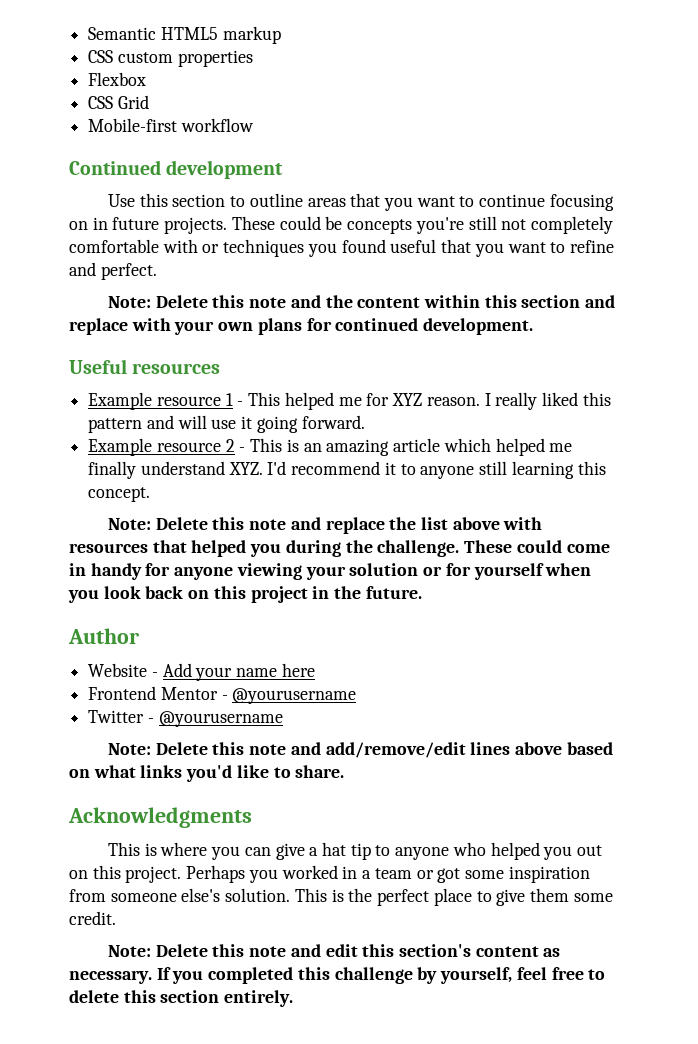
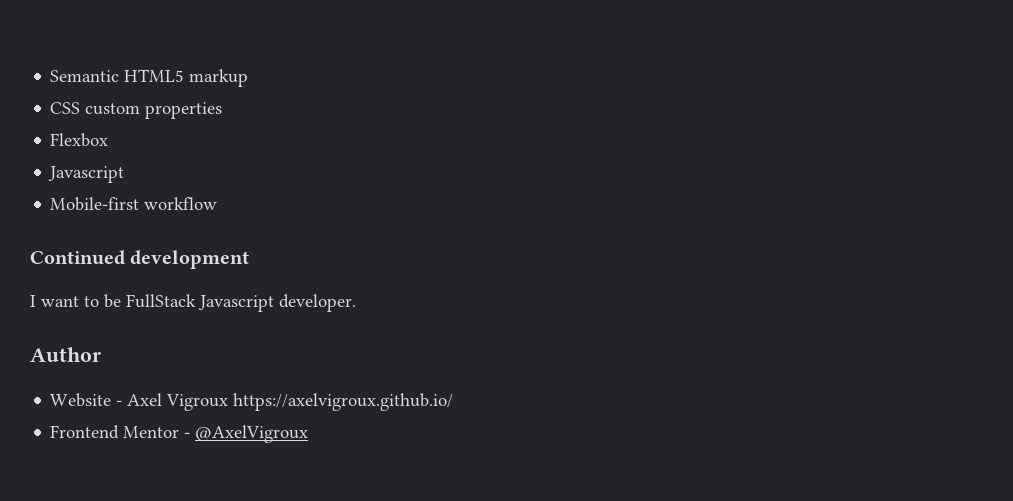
  Flexbox
- CSS Grid
+ Javascript
- Use this section to outline areas that you want to continue focusing on in future projects. These could be concepts you're still not completely comfortable with or techniques you found useful that you want to refine and perfect.
- Note: Delete this note and the content within this section and replace with your own plans for continued development.
- Useful resources
- Example resource 1 - This helped me for XYZ reason. I really liked this pattern and will use it going forward.
- Example resource 2 - This is an amazing article which helped me finally understand XYZ. I'd recommend it to anyone still learning this concept.
- Note: Delete this note and replace the list above with resources that helped you during the challenge. These could come in handy for anyone viewing your solution or for yourself when you look back on this project in the future.
+ I want to be FullStack Javascript developer.
- Website - Add your name here
+ Website - Axel Vigroux https://axelvigroux.github.io/
- Frontend Mentor - @yourusername
- Twitter - @yourusername
- Note: Delete this note and add/remove/edit lines above based on what links you'd like to share.
- Acknowledgments
- This is where you can give a hat tip to anyone who helped you out on this project. Perhaps you worked in a team or got some inspiration from someone else's solution. This is the perfect place to give them some credit.
- Note: Delete this note and edit this section's content as necessary. If you completed this challenge by yourself, feel free to delete this section entirely.
+ Frontend Mentor - @AxelVigroux

